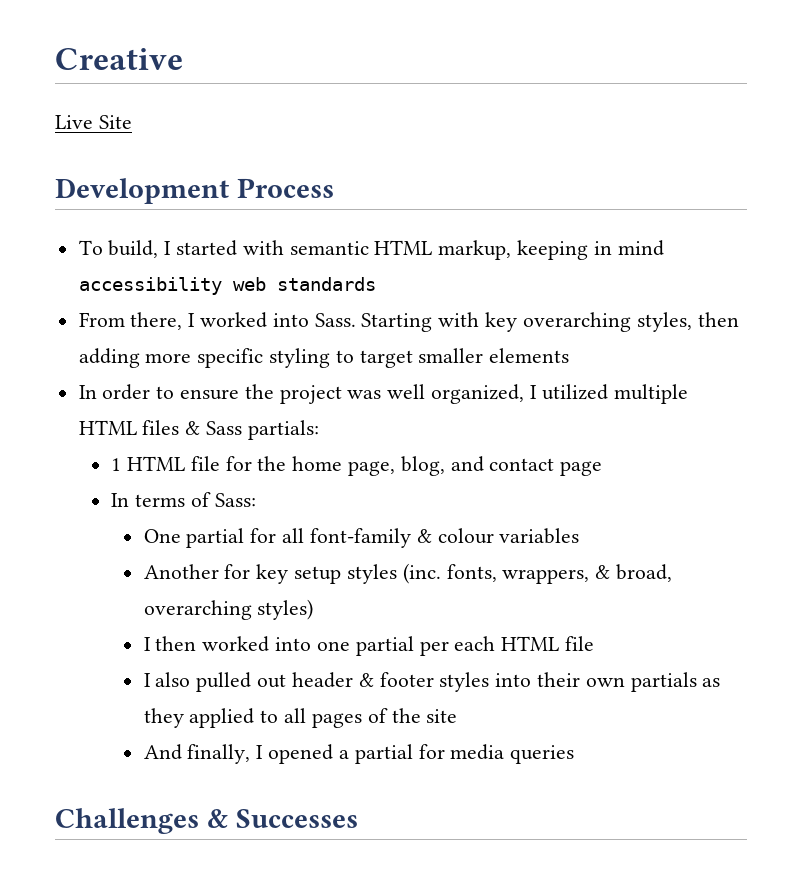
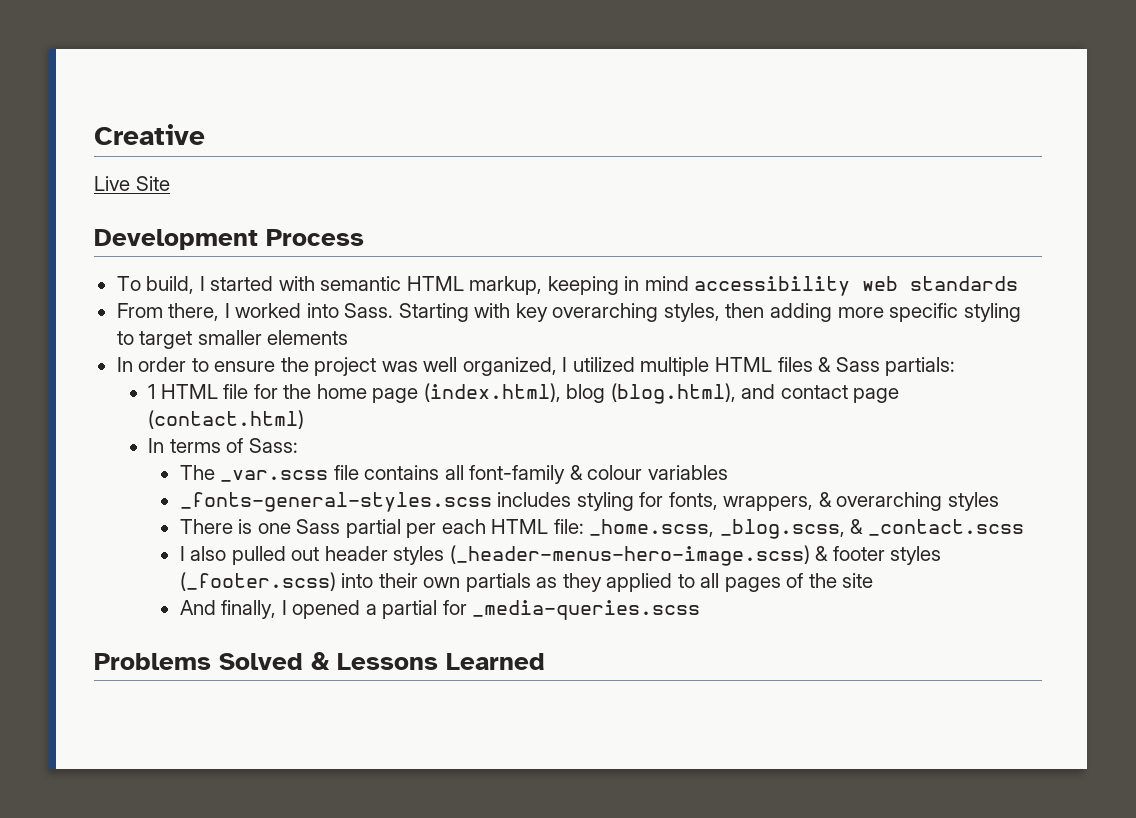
- 1 HTML file for the home page, blog, and contact page
+ 1 HTML file for the home page (index.html), blog (blog.html), and contact page (contact.html)
- One partial for all font-family & colour variables
+ The _var.scss file contains all font-family & colour variables
- Another for key setup styles (inc. fonts, wrappers, & broad, overarching styles)
- I then worked into one partial per each HTML file
+ _fonts-general-styles.scss includes styling for fonts, wrappers, & overarching styles
+ There is one Sass partial per each HTML file: _home.scss, _blog.scss, & _contact.scss
- I also pulled out header & footer styles into their own partials as they applied to all pages of the site
+ I also pulled out header styles (_header-menus-hero-image.scss) & footer styles (_footer.scss) into their own partials as they applied to all pages of the site
- And finally, I opened a partial for media queries
- Challenges & Successes
+ And finally, I opened a partial for _media-queries.scss
+ Problems Solved & Lessons Learned

